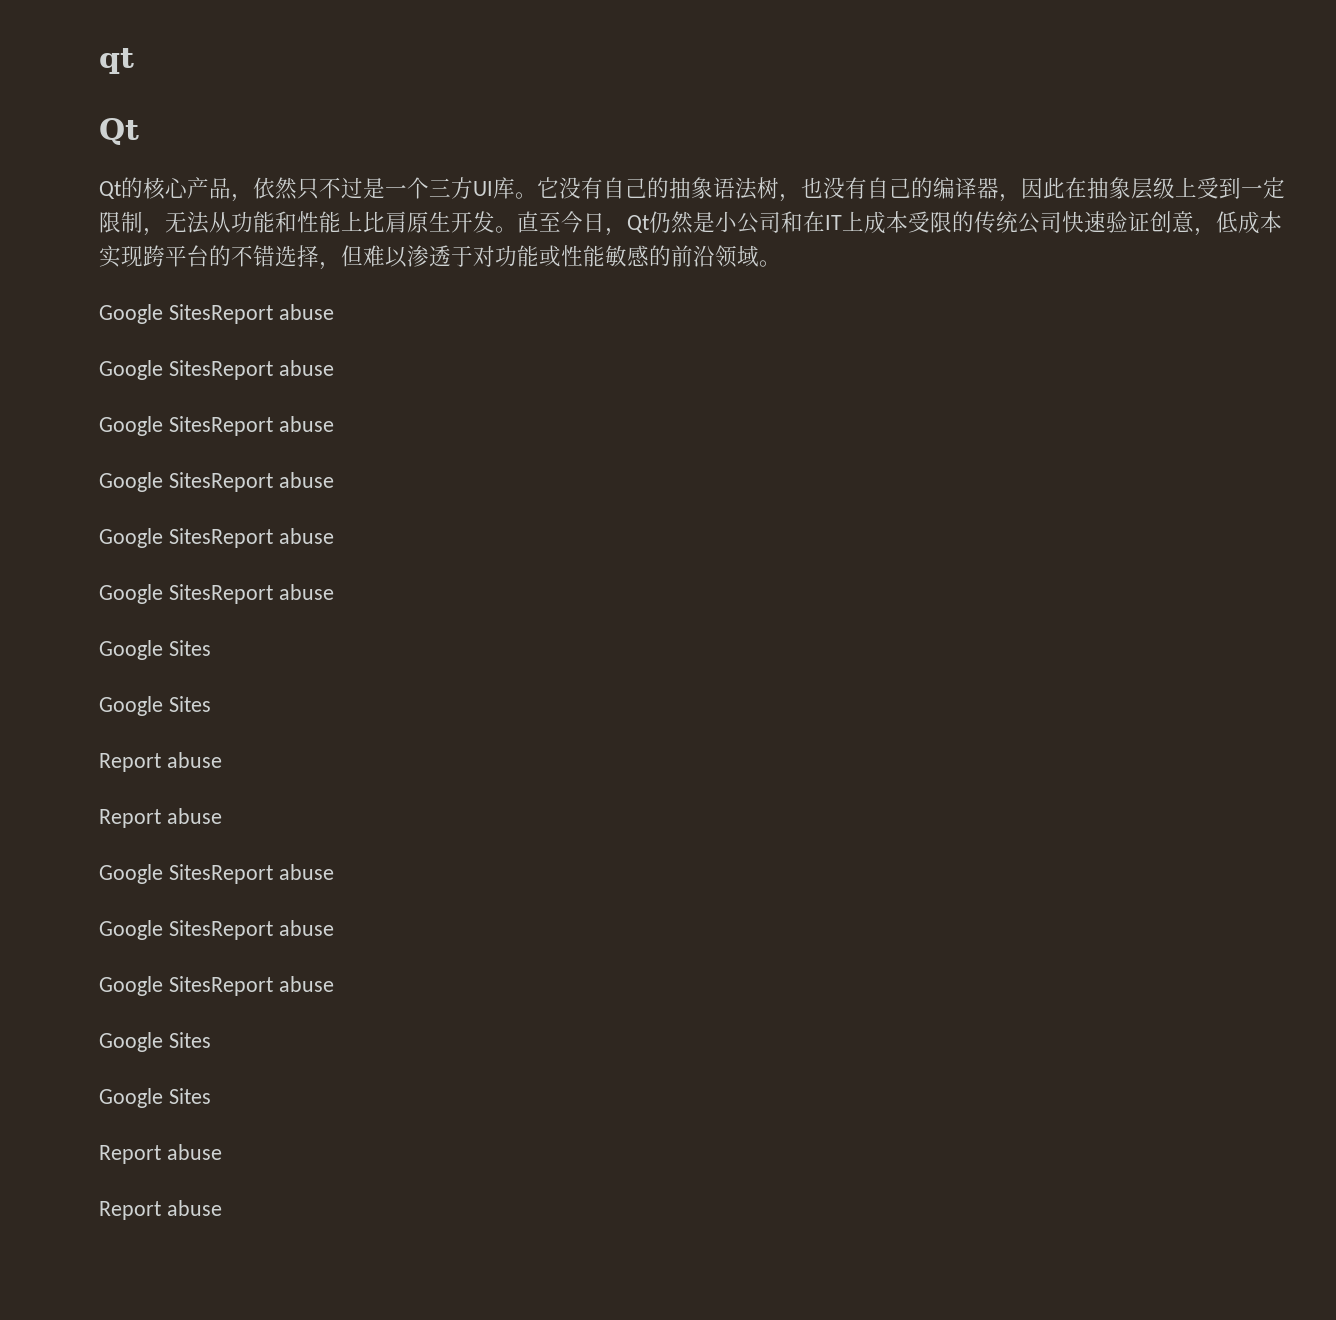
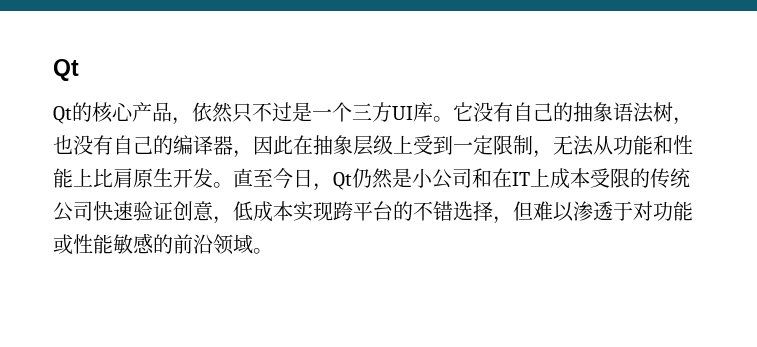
- qt
  直至今日，Qt仍然是小公司和在IT上成本受限的传统公司快速验证创意，低成本实现跨平台的不错选择，但难以渗透于对功能或性能敏感的前沿领域。
- Google SitesReport abuse
- Google SitesReport abuse
- Google SitesReport abuse
- Google SitesReport abuse
- Google SitesReport abuse
- Google SitesReport abuse
- Google Sites
- Google Sites
- Report abuse
- Report abuse
- Google SitesReport abuse
- Google SitesReport abuse
- Google SitesReport abuse
- Google Sites
- Google Sites
- Report abuse
- Report abuse

